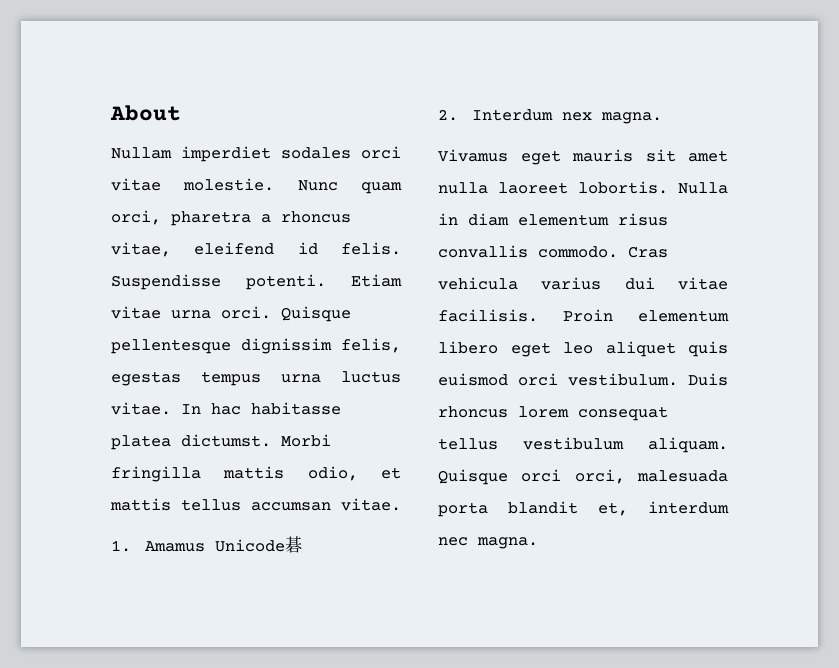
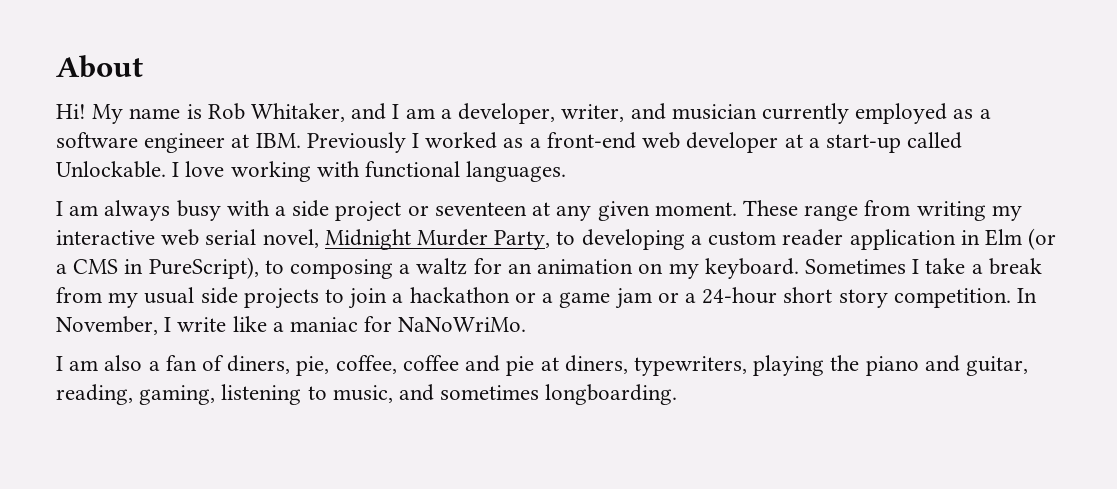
- Nullam imperdiet sodales orci vitae molestie. Nunc quam orci, pharetra a rhoncus vitae, eleifend id felis. Suspendisse potenti. Etiam vitae urna orci. Quisque pellentesque dignissim felis, egestas tempus urna luctus vitae. In hac habitasse platea dictumst. Morbi fringilla mattis odio, et mattis tellus accumsan vitae.
- 1. Amamus Unicode碁
- 2. Interdum nex magna.
- Vivamus eget mauris sit amet nulla laoreet lobortis. Nulla in diam elementum risus convallis commodo. Cras vehicula varius dui vitae facilisis. Proin elementum libero eget leo aliquet quis euismod orci vestibulum. Duis rhoncus lorem consequat tellus vestibulum aliquam. Quisque orci orci, malesuada porta blandit et, interdum nec magna.
+ Hi! My name is Rob Whitaker, and I am a developer, writer, and musician currently employed as a software engineer at IBM. Previously I worked as a front-end web developer at a start-up called Unlockable. I love working with functional languages.
+ I am always busy with a side project or seventeen at any given moment. These range from writing my interactive web serial novel, Midnight Murder Party, to developing a custom reader application in Elm (or a CMS in PureScript), to composing a waltz for an animation on my keyboard. Sometimes I take a break from my usual side projects to join a hackathon or a game jam or a 24-hour short story competition. In November, I write like a maniac for NaNoWriMo.
+ I am also a fan of diners, pie, coffee, coffee and pie at diners, typewriters, playing the piano and guitar, reading, gaming, listening to music, and sometimes longboarding.

